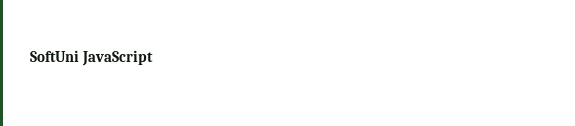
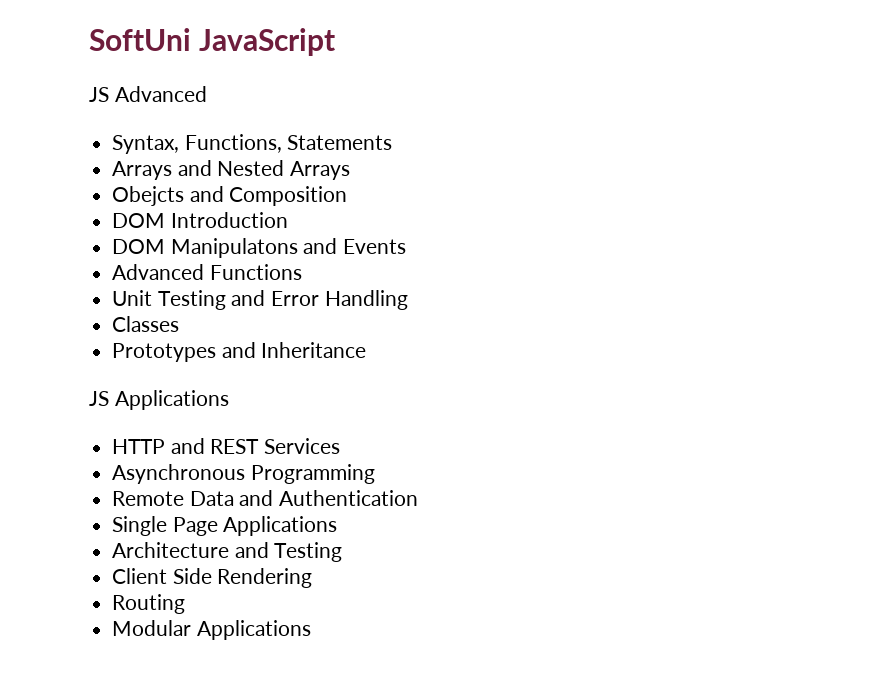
+ JS Advanced
+ Syntax, Functions, Statements
+ Arrays and Nested Arrays
+ Obejcts and Composition
+ DOM Introduction
+ DOM Manipulatons and Events
+ Advanced Functions
+ Unit Testing and Error Handling
+ Classes
+ Prototypes and Inheritance
+ JS Applications
+ HTTP and REST Services
+ Asynchronous Programming
+ Remote Data and Authentication
+ Single Page Applications
+ Architecture and Testing
+ Client Side Rendering
+ Routing
+ Modular Applications

